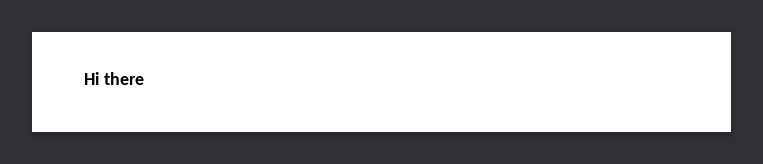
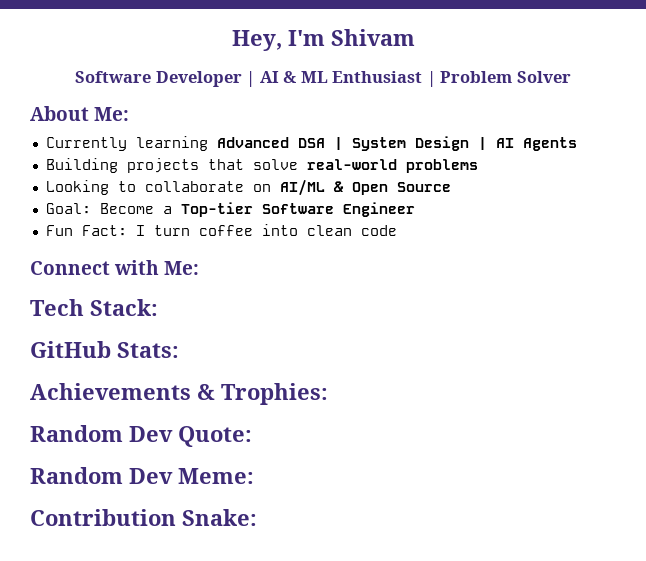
- Hi there
+ Hey, I'm Shivam
+ Software Developer | AI & ML Enthusiast | Problem Solver
+ About Me:
+ Currently learning Advanced DSA | System Design | AI Agents
+ Building projects that solve real-world problems
+ Looking to collaborate on AI/ML & Open Source
+ Goal: Become a Top-tier Software Engineer
+ Fun Fact: I turn coffee into clean code
+ Connect with Me:
+ Tech Stack:
+ GitHub Stats:
+ Achievements & Trophies:
+ Random Dev Quote:
+ Random Dev Meme:
+ Contribution Snake:

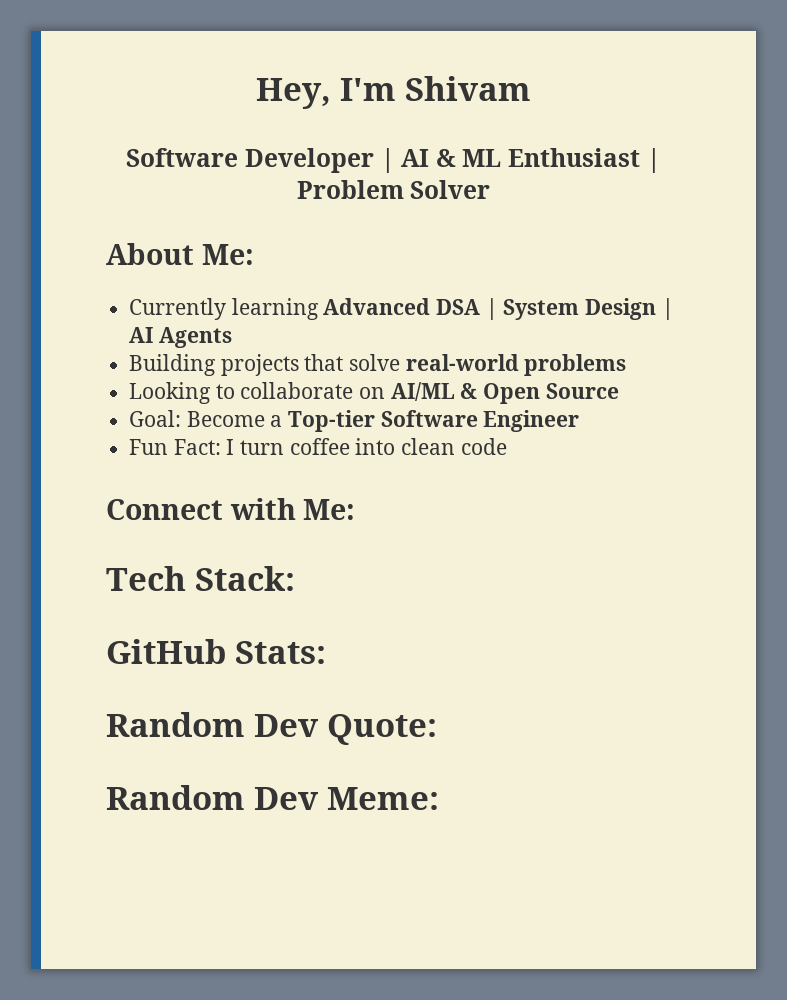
- Achievements & Trophies:
- Contribution Snake:

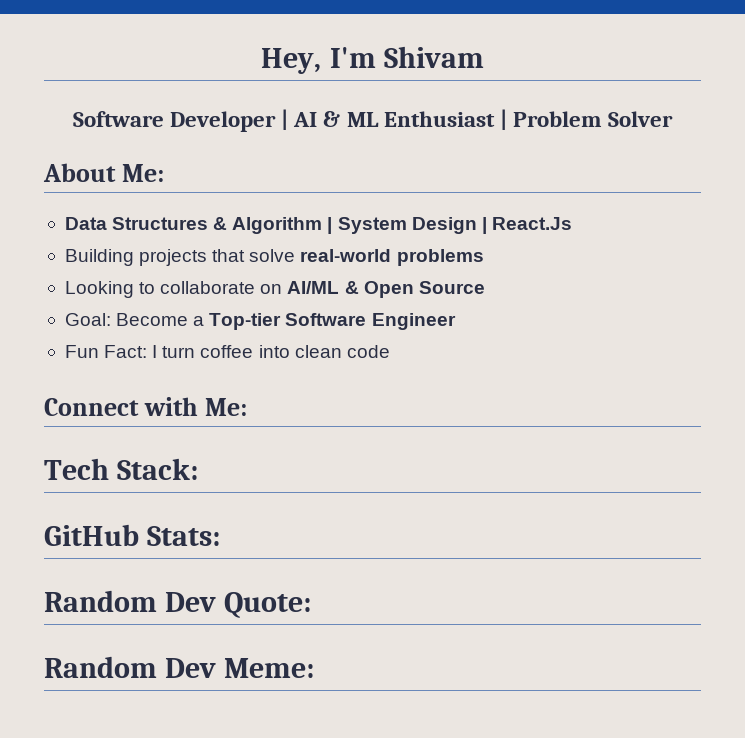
- Currently learning Advanced DSA | System Design | AI Agents
+ Data Structures & Algorithm | System Design | React.Js

